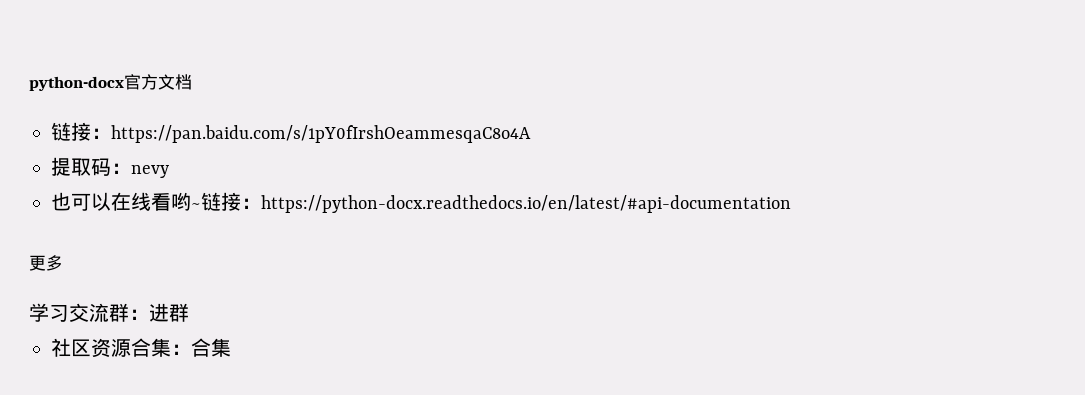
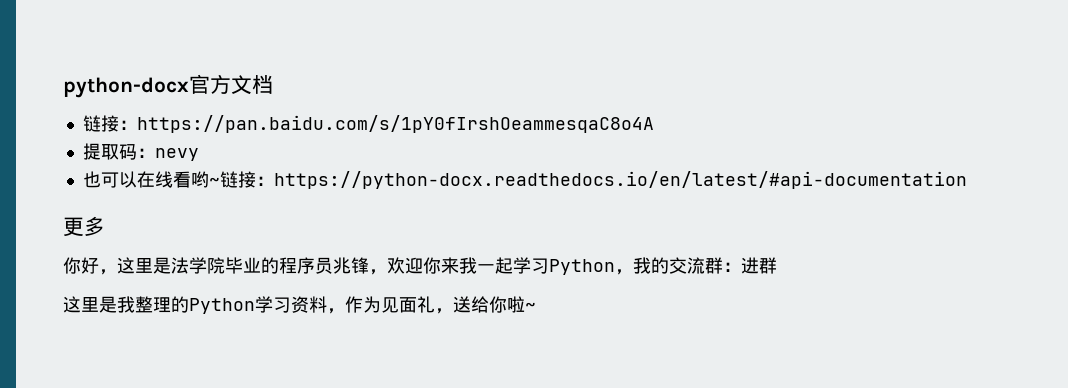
- 学习交流群：进群
- 社区资源合集：合集
+ 你好，这里是法学院毕业的程序员兆锋，欢迎你来我一起学习Python，我的交流群：进群
+ 这里是我整理的Python学习资料，作为见面礼，送给你啦~

